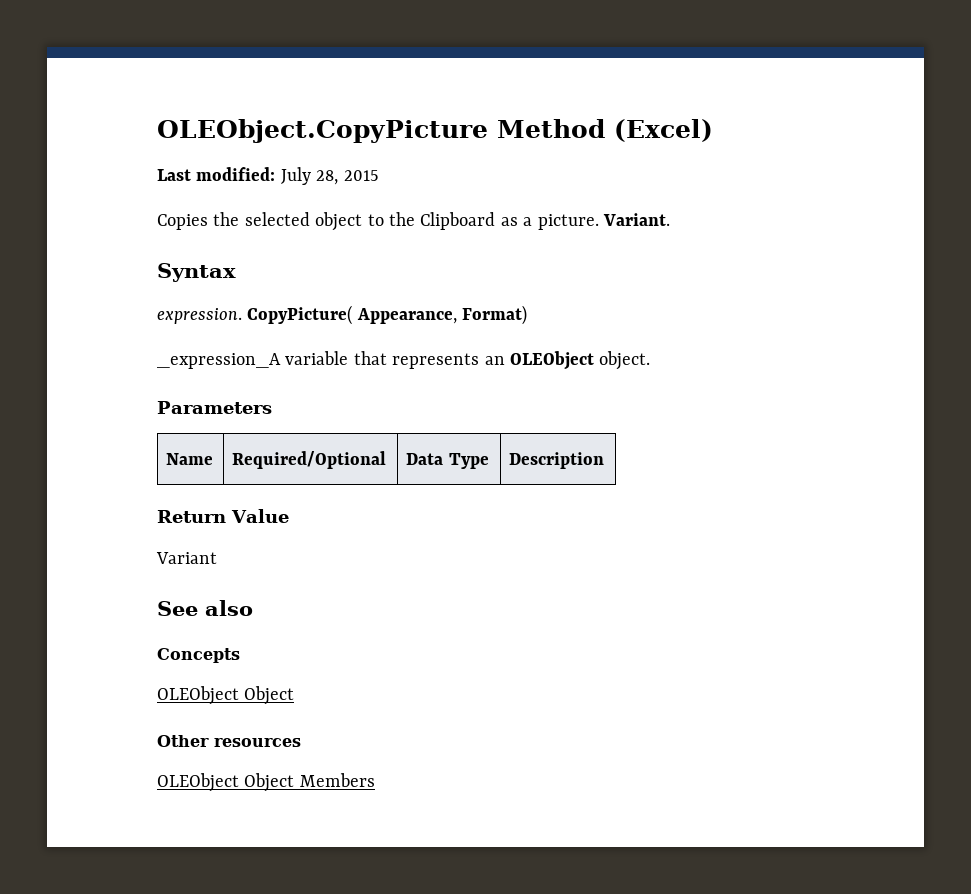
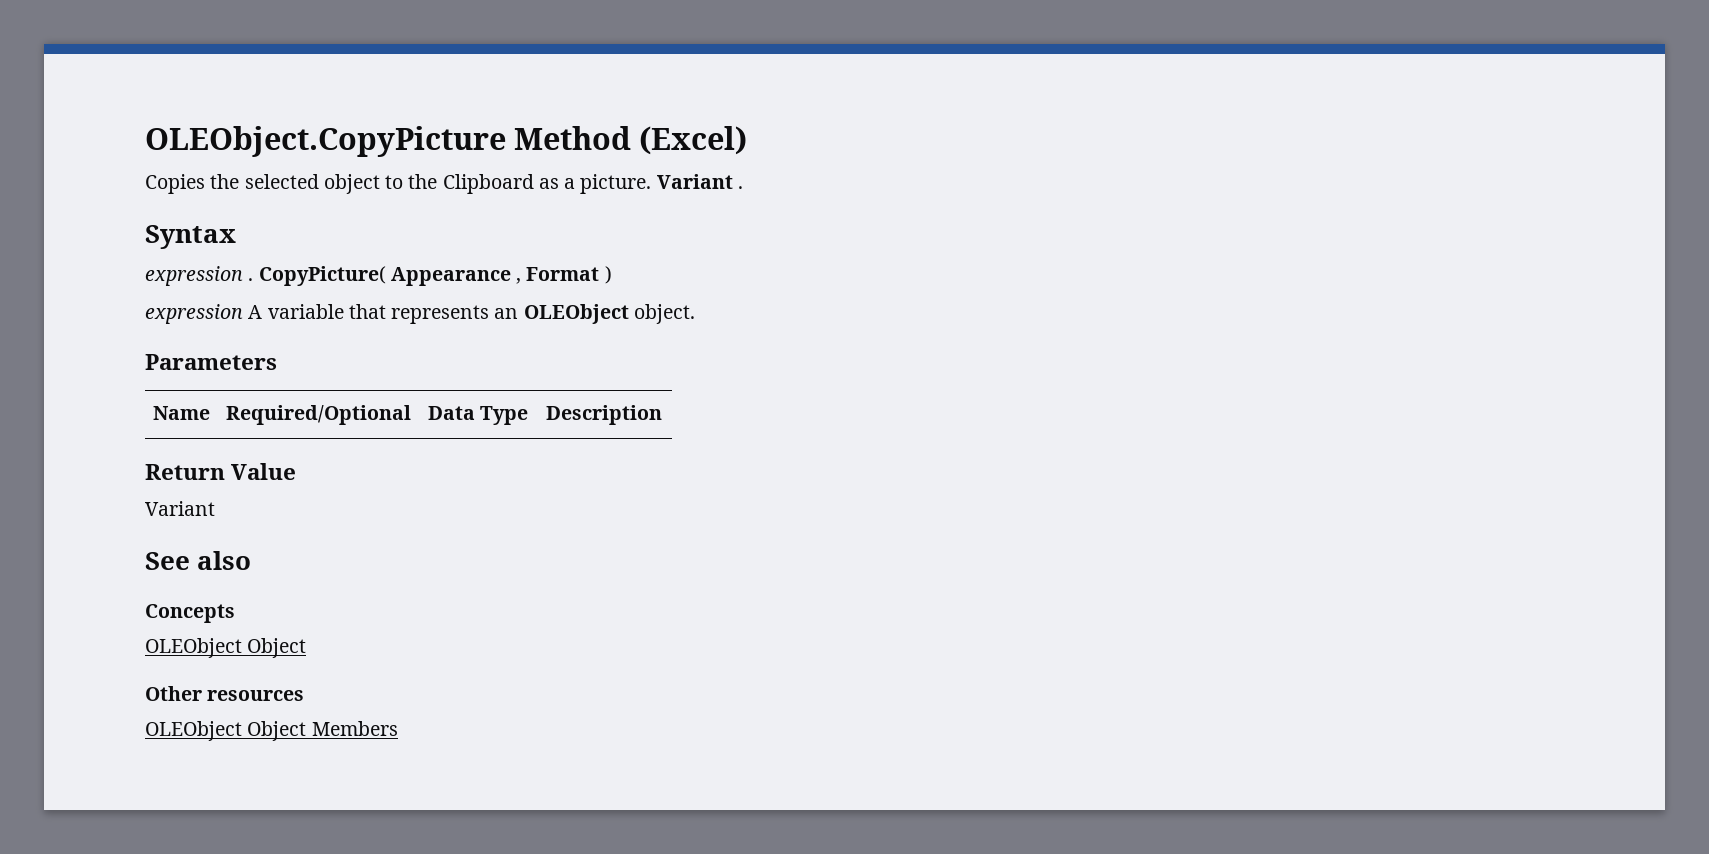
- Last modified: July 28, 2015
- Variant.
+ Variant .
- expression. CopyPicture( Appearance, Format)
- _expression_A variable that represents an OLEObject object.
+ expression . CopyPicture( Appearance , Format )
+ expression A variable that represents an OLEObject object.

